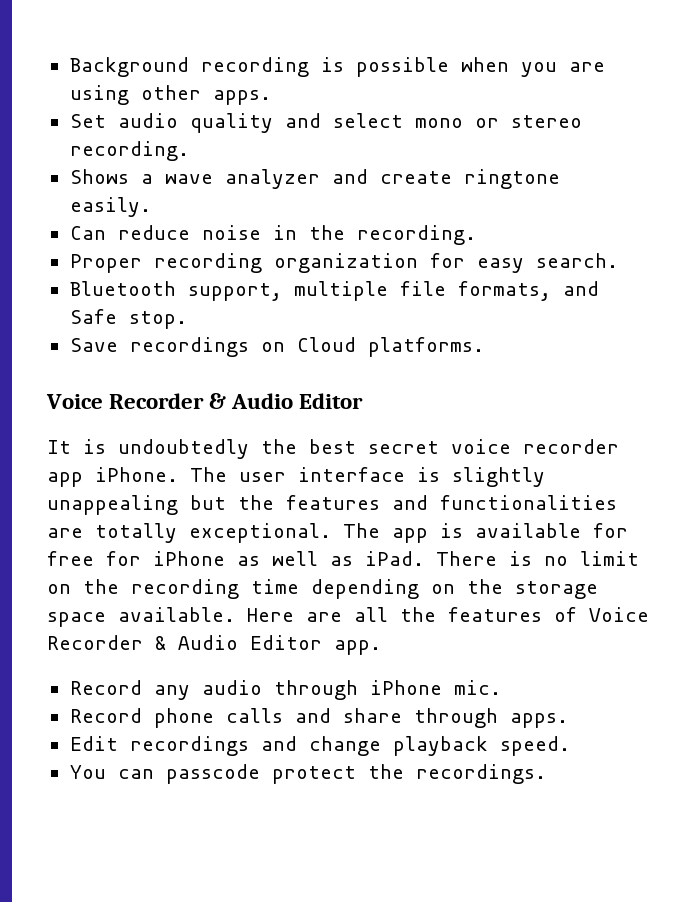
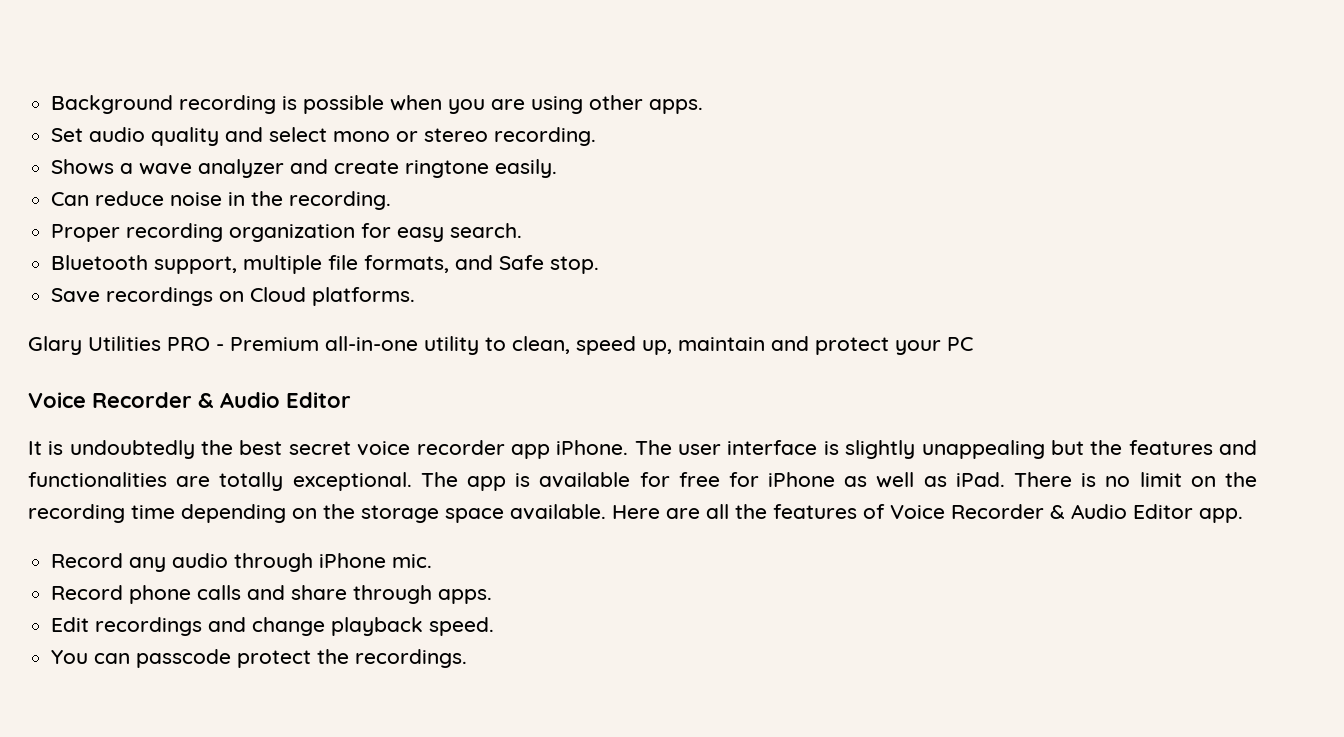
+ Glary Utilities PRO - Premium all-in-one utility to clean, speed up, maintain and protect your PC

